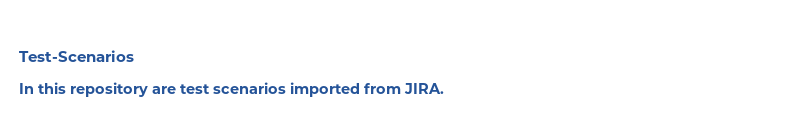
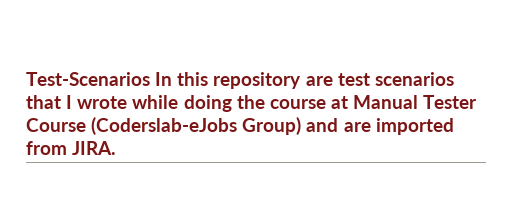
- Test-Scenarios
- In this repository are test scenarios imported from JIRA.
+ Test-Scenarios In this repository are test scenarios that I wrote while doing the course at Manual Tester Course (Coderslab-eJobs Group) and are imported from JIRA.

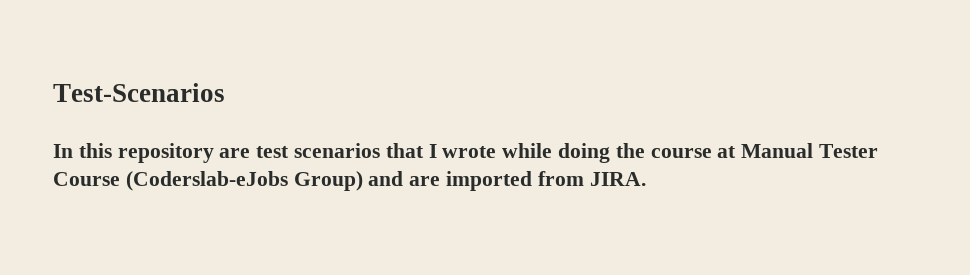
- Test-Scenarios In this repository are test scenarios that I wrote while doing the course at Manual Tester Course (Coderslab-eJobs Group) and are imported from JIRA.
+ Test-Scenarios
+ In this repository are test scenarios that I wrote while doing the course at Manual Tester Course (Coderslab-eJobs Group) and are imported from JIRA.

